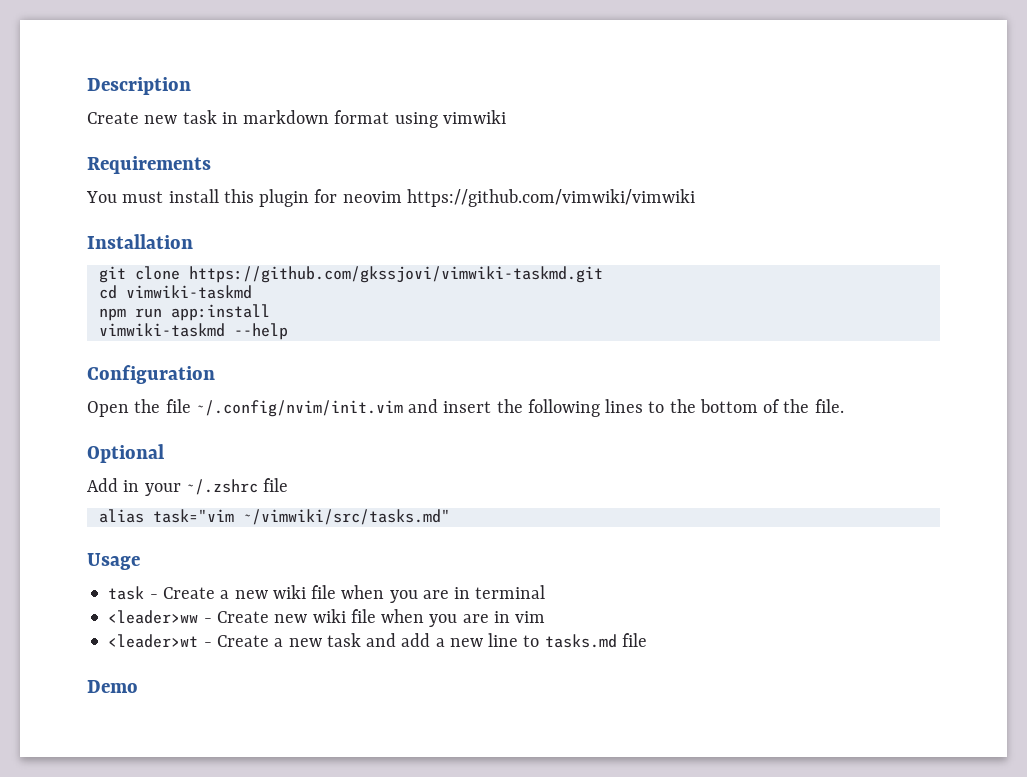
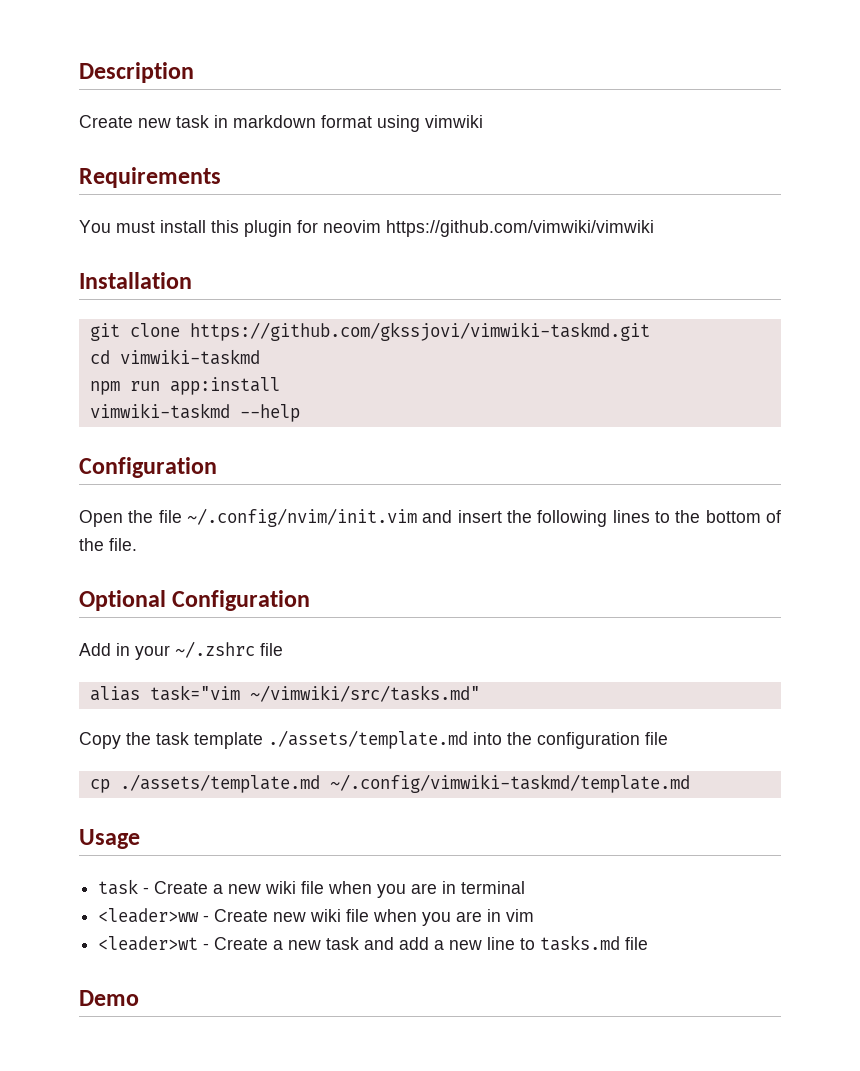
- Optional
+ Optional Configuration
+ Copy the task template ./assets/template.md into the configuration file
+ cp ./assets/template.md ~/.config/vimwiki-taskmd/template.md

